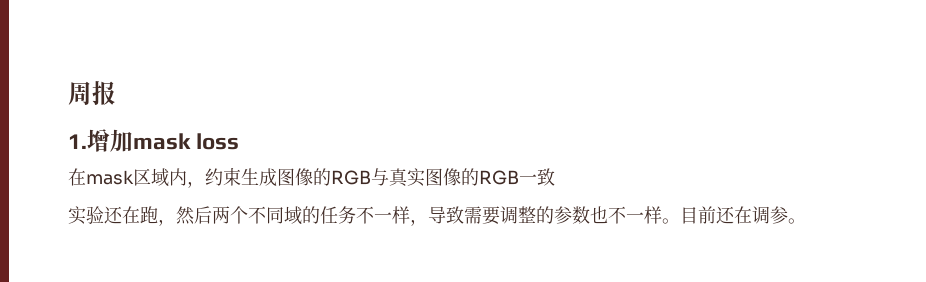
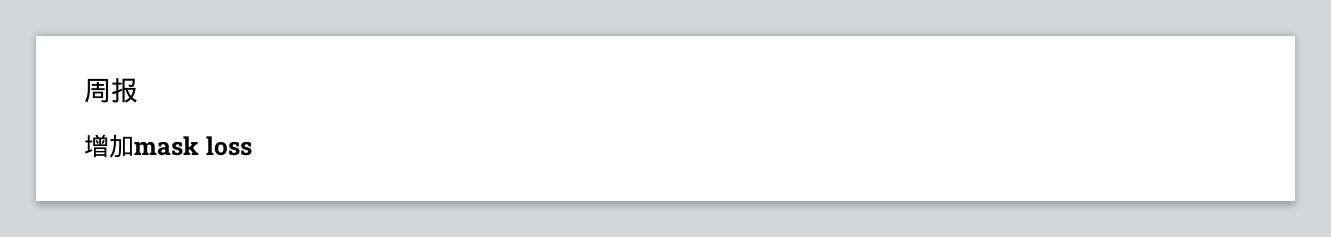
- 1.增加mask loss
+ 增加mask loss
- 在mask区域内，约束生成图像的RGB与真实图像的RGB一致
- 实验还在跑，然后两个不同域的任务不一样，导致需要调整的参数也不一样。目前还在调参。

